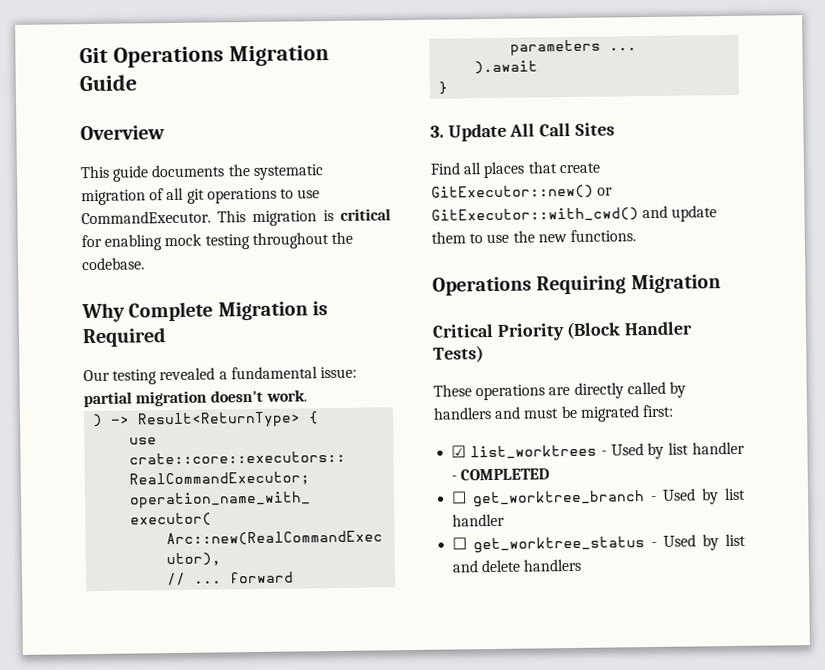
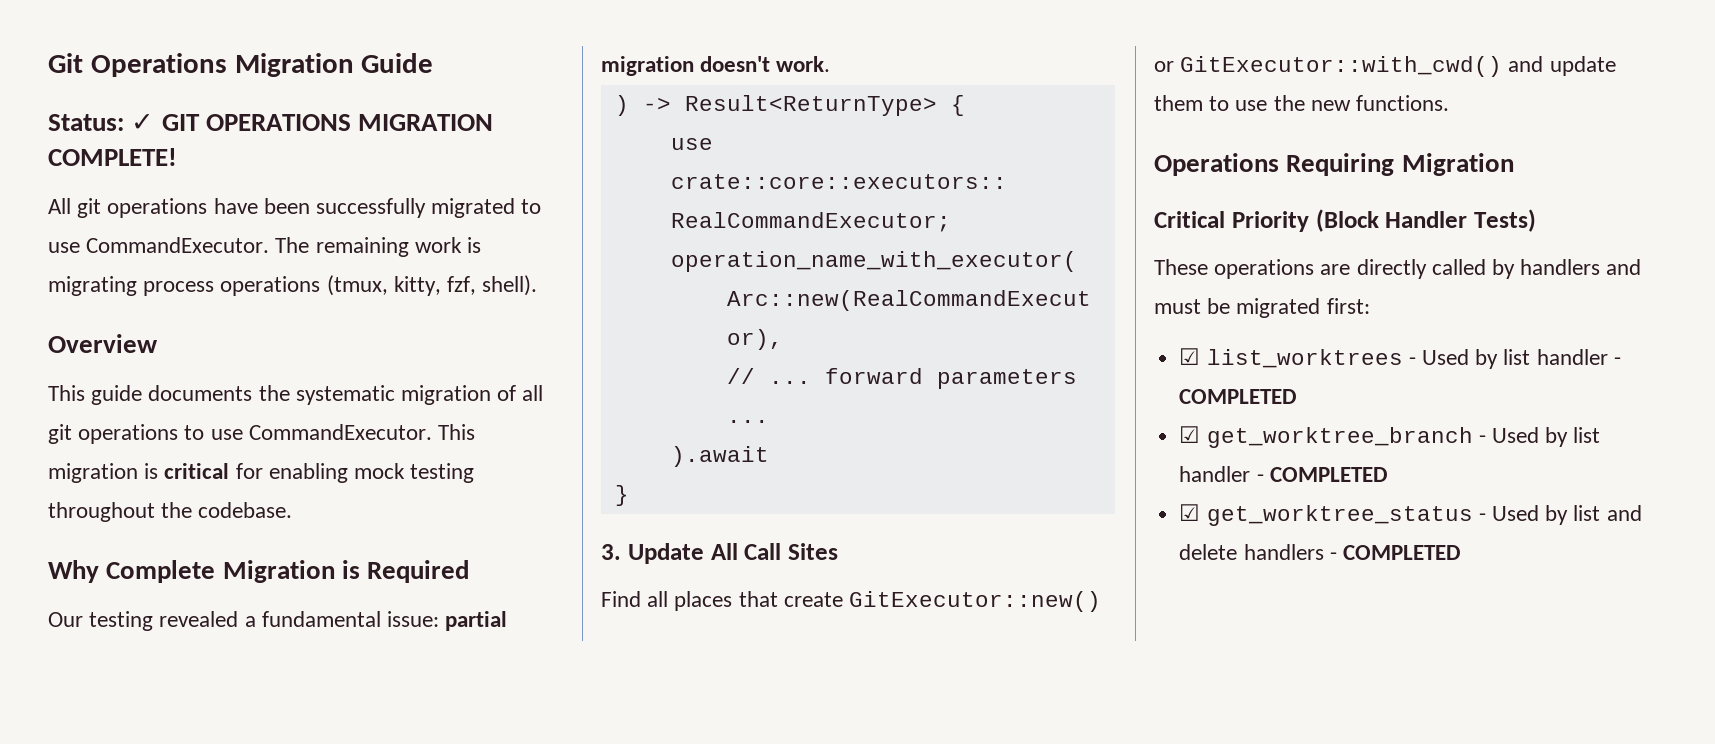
+ Status: ✓ GIT OPERATIONS MIGRATION COMPLETE!
+ All git operations have been successfully migrated to use CommandExecutor. The remaining work is migrating process operations (tmux, kitty, fzf, shell).
- ☐ get_worktree_branch - Used by list handler
- ☐ get_worktree_status - Used by list and delete handlers
+ ☑ get_worktree_branch - Used by list handler - COMPLETED
+ ☑ get_worktree_status - Used by list and delete handlers - COMPLETED

